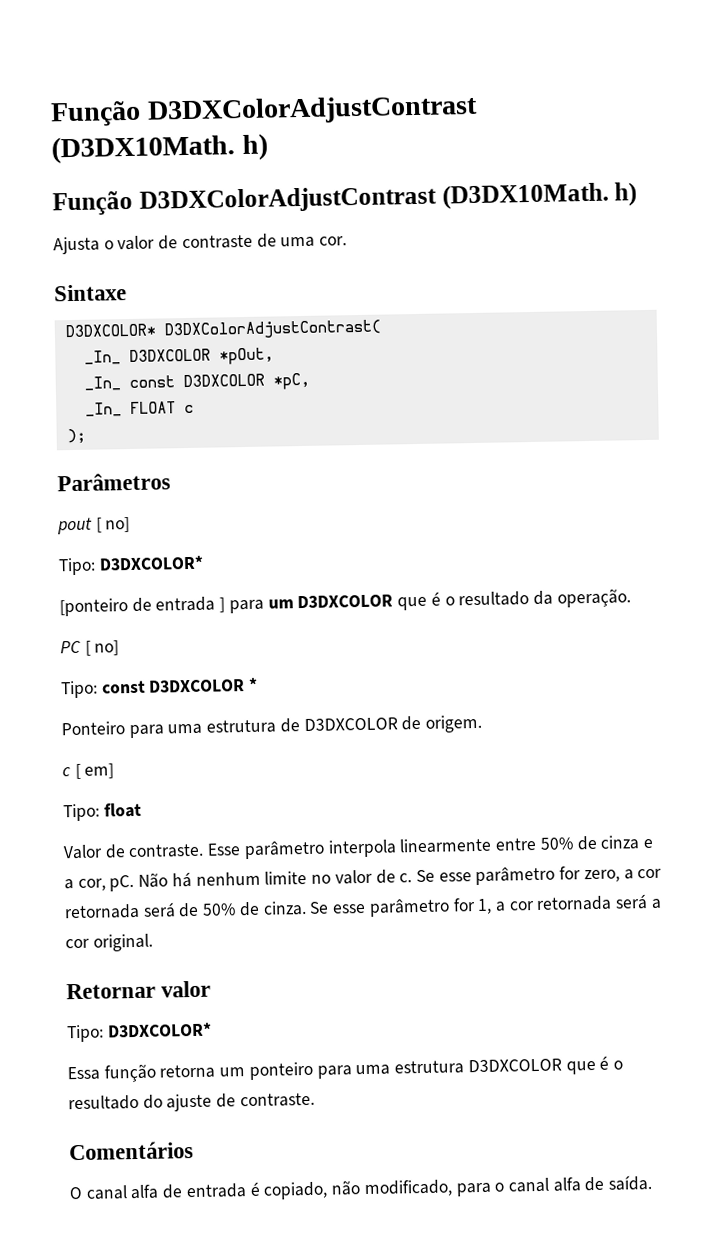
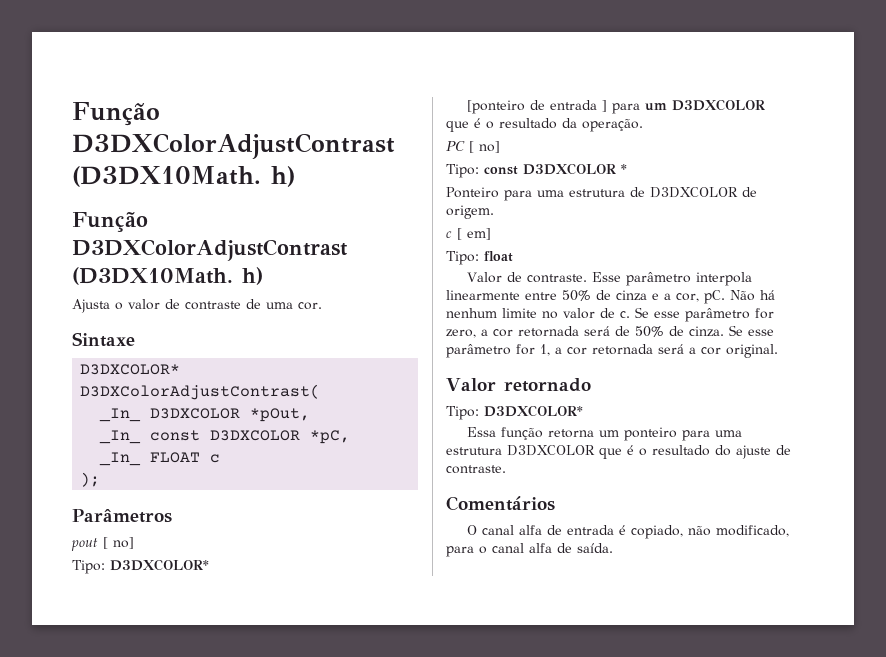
- Retornar valor
+ Valor retornado

